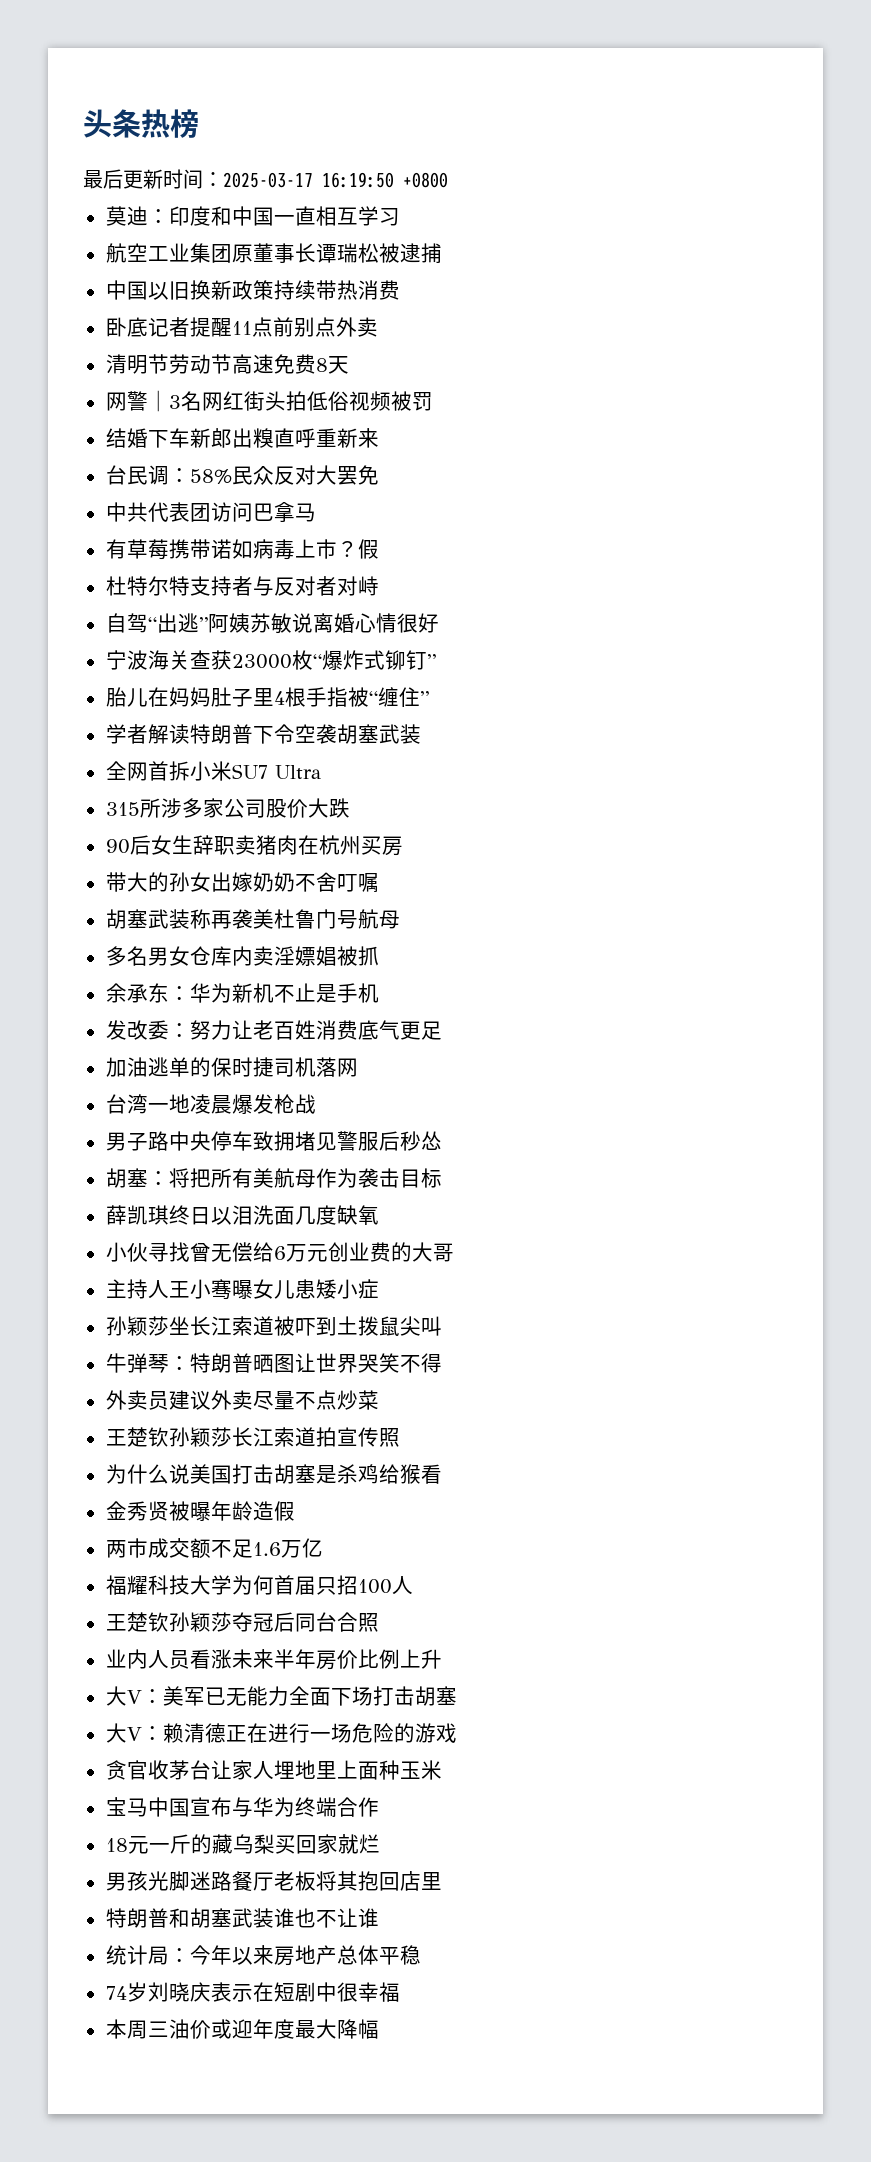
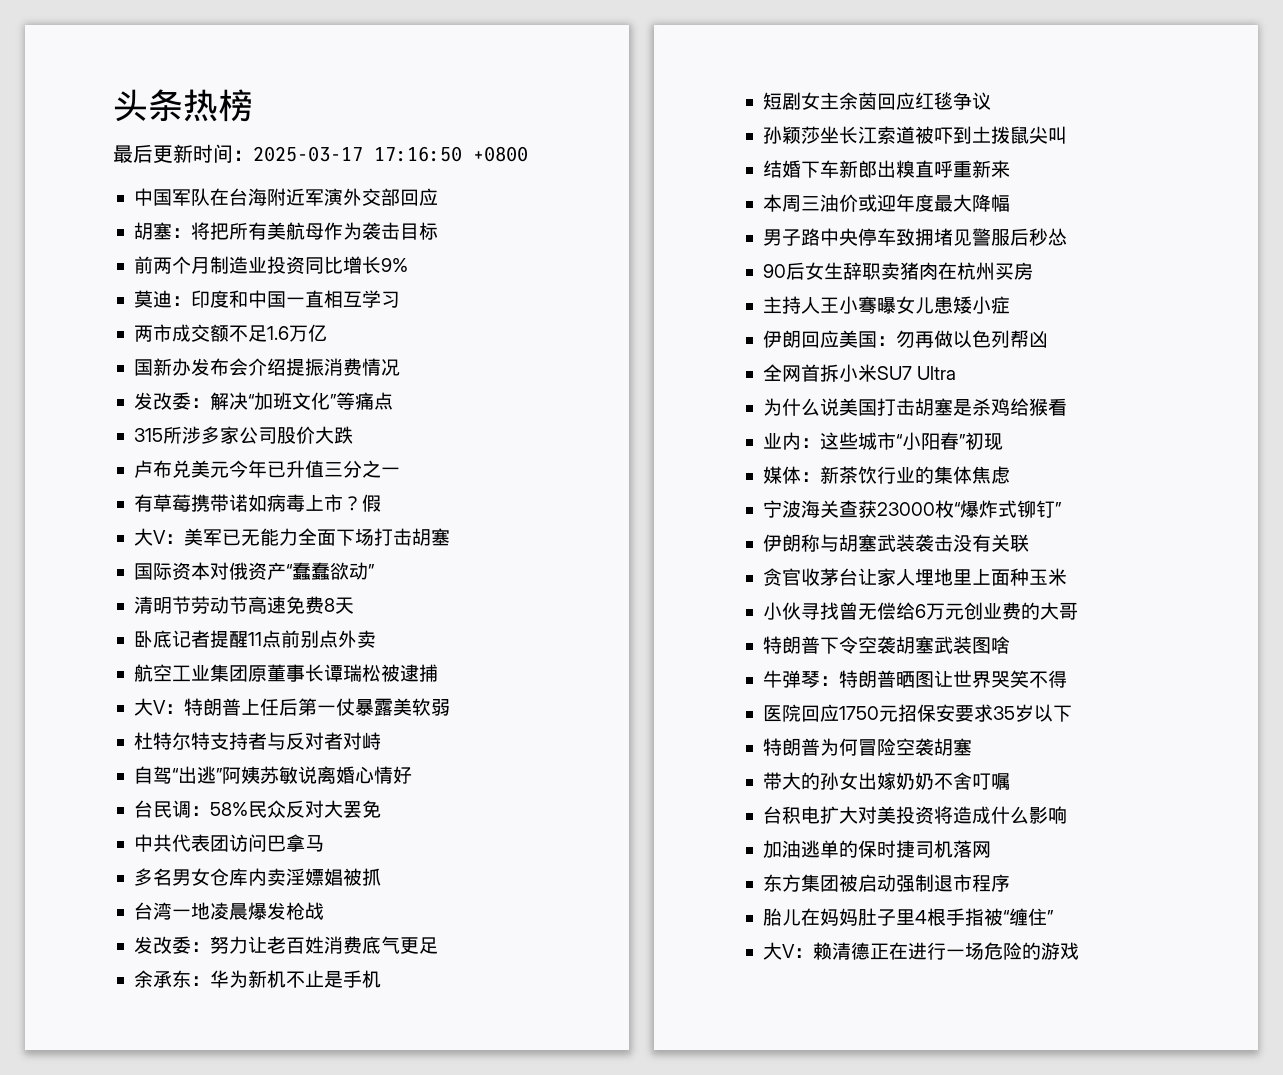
- 最后更新时间：2025-03-17 16:19:50 +0800
+ 最后更新时间：2025-03-17 17:16:50 +0800
+ 中国军队在台海附近军演外交部回应
+ 胡塞：将把所有美航母作为袭击目标
+ 前两个月制造业投资同比增长9%
+ 两市成交额不足1.6万亿
+ 国新办发布会介绍提振消费情况
+ 发改委：解决“加班文化”等痛点
+ 315所涉多家公司股价大跌
+ 卢布兑美元今年已升值三分之一
+ 有草莓携带诺如病毒上市？假
+ 大V：美军已无能力全面下场打击胡塞
+ 国际资本对俄资产“蠢蠢欲动”
+ 清明节劳动节高速免费8天
+ 卧底记者提醒11点前别点外卖
- 中国以旧换新政策持续带热消费
- 卧底记者提醒11点前别点外卖
- 清明节劳动节高速免费8天
- 网警｜3名网红街头拍低俗视频被罚
- 结婚下车新郎出糗直呼重新来
- 台民调：58%民众反对大罢免
- 中共代表团访问巴拿马
- 有草莓携带诺如病毒上市？假
+ 大V：特朗普上任后第一仗暴露美软弱
- 自驾“出逃”阿姨苏敏说离婚心情很好
+ 自驾“出逃”阿姨苏敏说离婚心情好
+ 台民调：58%民众反对大罢免
+ 中共代表团访问巴拿马
+ 多名男女仓库内卖淫嫖娼被抓
+ 台湾一地凌晨爆发枪战
+ 发改委：努力让老百姓消费底气更足
+ 余承东：华为新机不止是手机
+ 短剧女主余茵回应红毯争议
+ 孙颖莎坐长江索道被吓到土拨鼠尖叫
+ 结婚下车新郎出糗直呼重新来
+ 本周三油价或迎年度最大降幅
+ 男子路中央停车致拥堵见警服后秒怂
+ 90后女生辞职卖猪肉在杭州买房
+ 主持人王小骞曝女儿患矮小症
+ 伊朗回应美国：勿再做以色列帮凶
+ 全网首拆小米SU7 Ultra
+ 为什么说美国打击胡塞是杀鸡给猴看
+ 业内：这些城市“小阳春”初现
+ 媒体：新茶饮行业的集体焦虑
+ 伊朗称与胡塞武装袭击没有关联
+ 贪官收茅台让家人埋地里上面种玉米
+ 小伙寻找曾无偿给6万元创业费的大哥
+ 特朗普下令空袭胡塞武装图啥
+ 牛弹琴：特朗普晒图让世界哭笑不得
+ 医院回应1750元招保安要求35岁以下
+ 特朗普为何冒险空袭胡塞
+ 带大的孙女出嫁奶奶不舍叮嘱
+ 台积电扩大对美投资将造成什么影响
+ 加油逃单的保时捷司机落网
+ 东方集团被启动强制退市程序
- 学者解读特朗普下令空袭胡塞武装
- 全网首拆小米SU7 Ultra
- 315所涉多家公司股价大跌
- 90后女生辞职卖猪肉在杭州买房
- 带大的孙女出嫁奶奶不舍叮嘱
- 胡塞武装称再袭美杜鲁门号航母
- 多名男女仓库内卖淫嫖娼被抓
- 余承东：华为新机不止是手机
- 发改委：努力让老百姓消费底气更足
- 加油逃单的保时捷司机落网
- 台湾一地凌晨爆发枪战
- 男子路中央停车致拥堵见警服后秒怂
- 胡塞：将把所有美航母作为袭击目标
- 薛凯琪终日以泪洗面几度缺氧
- 小伙寻找曾无偿给6万元创业费的大哥
- 主持人王小骞曝女儿患矮小症
- 孙颖莎坐长江索道被吓到土拨鼠尖叫
- 牛弹琴：特朗普晒图让世界哭笑不得
- 外卖员建议外卖尽量不点炒菜
- 王楚钦孙颖莎长江索道拍宣传照
- 为什么说美国打击胡塞是杀鸡给猴看
- 金秀贤被曝年龄造假
- 两市成交额不足1.6万亿
- 福耀科技大学为何首届只招100人
- 王楚钦孙颖莎夺冠后同台合照
- 业内人员看涨未来半年房价比例上升
- 大V：美军已无能力全面下场打击胡塞
- 贪官收茅台让家人埋地里上面种玉米
- 宝马中国宣布与华为终端合作
- 18元一斤的藏乌梨买回家就烂
- 男孩光脚迷路餐厅老板将其抱回店里
- 特朗普和胡塞武装谁也不让谁
- 统计局：今年以来房地产总体平稳
- 74岁刘晓庆表示在短剧中很幸福
- 本周三油价或迎年度最大降幅

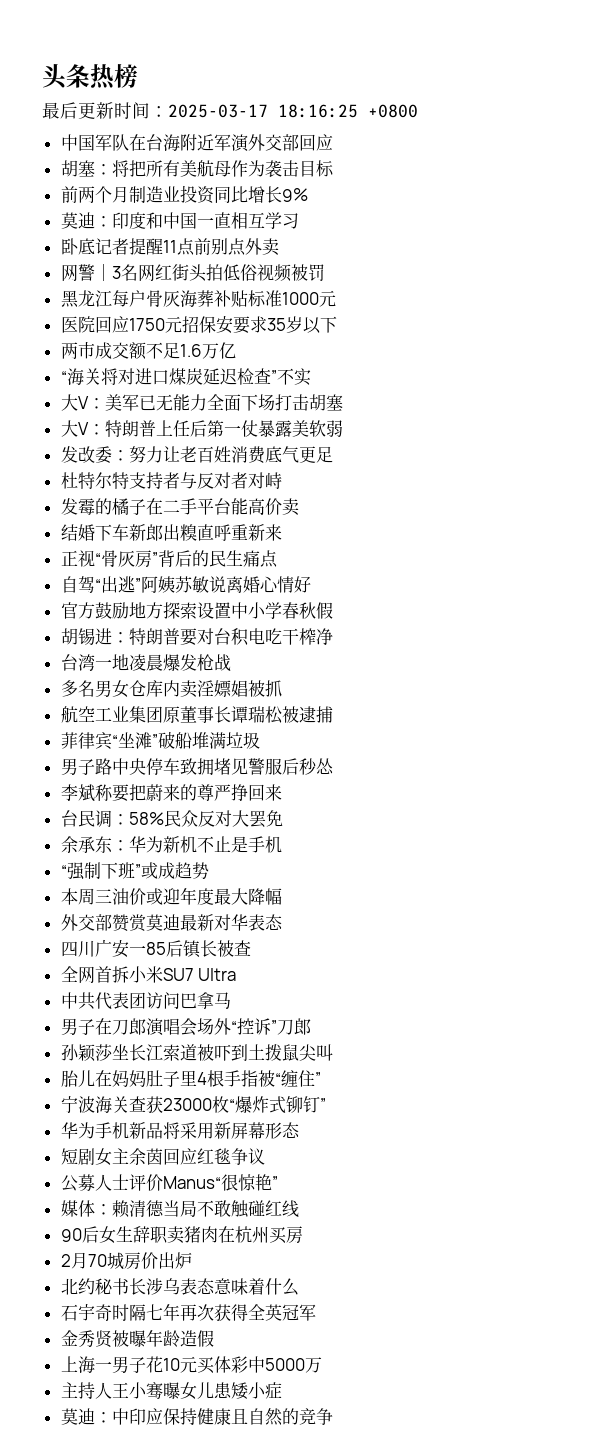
- 最后更新时间：2025-03-17 17:16:50 +0800
+ 最后更新时间：2025-03-17 18:16:25 +0800
+ 卧底记者提醒11点前别点外卖
+ 网警｜3名网红街头拍低俗视频被罚
+ 黑龙江每户骨灰海葬补贴标准1000元
+ 医院回应1750元招保安要求35岁以下
- 国新办发布会介绍提振消费情况
- 发改委：解决“加班文化”等痛点
- 315所涉多家公司股价大跌
- 卢布兑美元今年已升值三分之一
- 有草莓携带诺如病毒上市？假
+ “海关将对进口煤炭延迟检查”不实
- 国际资本对俄资产“蠢蠢欲动”
- 清明节劳动节高速免费8天
- 卧底记者提醒11点前别点外卖
+ 大V：特朗普上任后第一仗暴露美软弱
+ 发改委：努力让老百姓消费底气更足
+ 杜特尔特支持者与反对者对峙
+ 发霉的橘子在二手平台能高价卖
+ 结婚下车新郎出糗直呼重新来
+ 正视“骨灰房”背后的民生痛点
+ 自驾“出逃”阿姨苏敏说离婚心情好
+ 官方鼓励地方探索设置中小学春秋假
+ 胡锡进：特朗普要对台积电吃干榨净
+ 台湾一地凌晨爆发枪战
+ 多名男女仓库内卖淫嫖娼被抓
- 大V：特朗普上任后第一仗暴露美软弱
- 杜特尔特支持者与反对者对峙
- 自驾“出逃”阿姨苏敏说离婚心情好
- 台民调：58%民众反对大罢免
- 中共代表团访问巴拿马
- 多名男女仓库内卖淫嫖娼被抓
- 台湾一地凌晨爆发枪战
- 发改委：努力让老百姓消费底气更足
- 余承东：华为新机不止是手机
- 短剧女主余茵回应红毯争议
- 孙颖莎坐长江索道被吓到土拨鼠尖叫
- 结婚下车新郎出糗直呼重新来
- 本周三油价或迎年度最大降幅
+ 菲律宾“坐滩”破船堆满垃圾
- 90后女生辞职卖猪肉在杭州买房
- 主持人王小骞曝女儿患矮小症
- 伊朗回应美国：勿再做以色列帮凶
+ 李斌称要把蔚来的尊严挣回来
+ 台民调：58%民众反对大罢免
+ 余承东：华为新机不止是手机
+ “强制下班”或成趋势
+ 本周三油价或迎年度最大降幅
+ 外交部赞赏莫迪最新对华表态
+ 四川广安一85后镇长被查
- 为什么说美国打击胡塞是杀鸡给猴看
- 业内：这些城市“小阳春”初现
- 媒体：新茶饮行业的集体焦虑
- 宁波海关查获23000枚“爆炸式铆钉”
- 伊朗称与胡塞武装袭击没有关联
- 贪官收茅台让家人埋地里上面种玉米
- 小伙寻找曾无偿给6万元创业费的大哥
- 特朗普下令空袭胡塞武装图啥
- 牛弹琴：特朗普晒图让世界哭笑不得
- 医院回应1750元招保安要求35岁以下
- 特朗普为何冒险空袭胡塞
- 带大的孙女出嫁奶奶不舍叮嘱
- 台积电扩大对美投资将造成什么影响
- 加油逃单的保时捷司机落网
- 东方集团被启动强制退市程序
+ 中共代表团访问巴拿马
+ 男子在刀郎演唱会场外“控诉”刀郎
+ 孙颖莎坐长江索道被吓到土拨鼠尖叫
- 大V：赖清德正在进行一场危险的游戏
+ 宁波海关查获23000枚“爆炸式铆钉”
+ 华为手机新品将采用新屏幕形态
+ 短剧女主余茵回应红毯争议
+ 公募人士评价Manus“很惊艳”
+ 媒体：赖清德当局不敢触碰红线
+ 90后女生辞职卖猪肉在杭州买房
+ 2月70城房价出炉
+ 北约秘书长涉乌表态意味着什么
+ 石宇奇时隔七年再次获得全英冠军
+ 金秀贤被曝年龄造假
+ 上海一男子花10元买体彩中5000万
+ 主持人王小骞曝女儿患矮小症
+ 莫迪：中印应保持健康且自然的竞争

